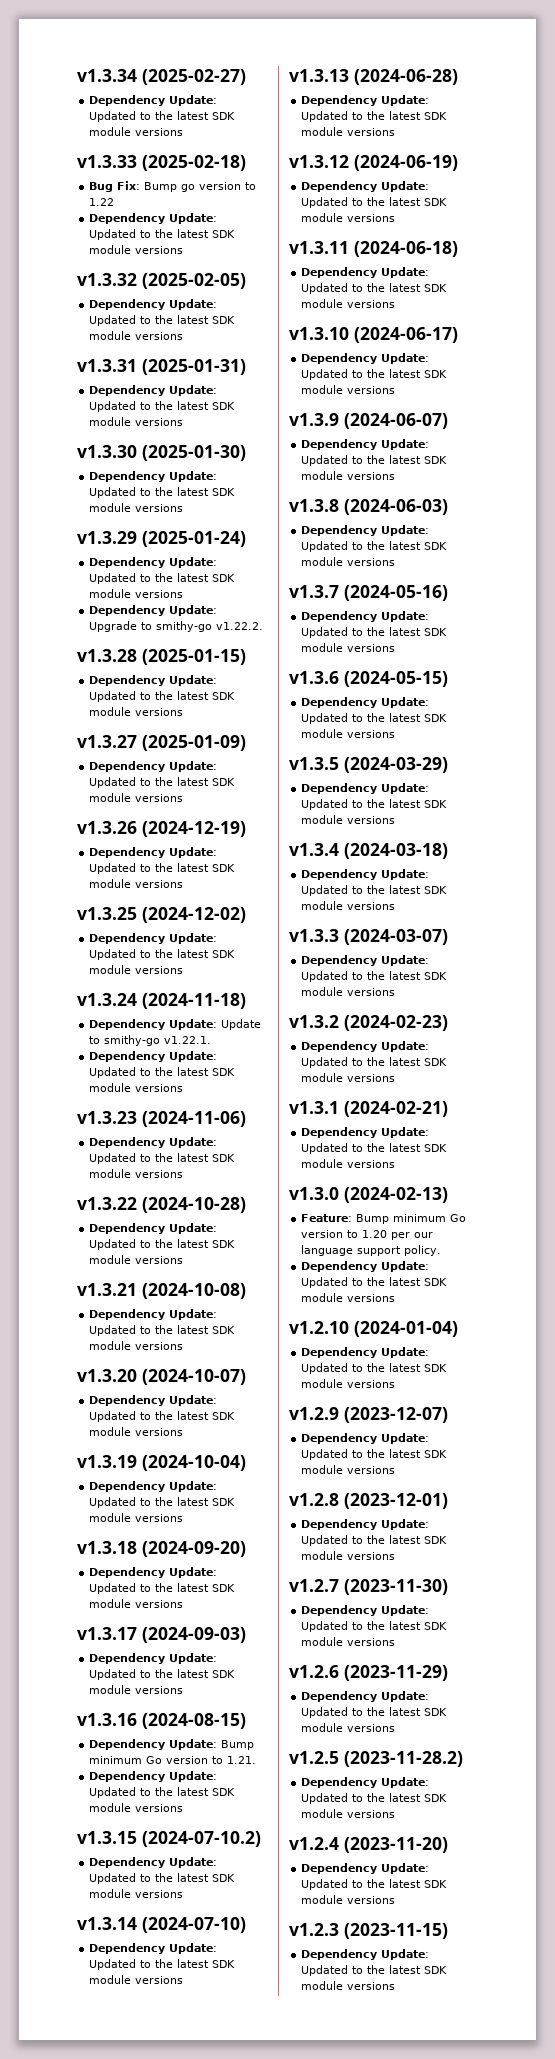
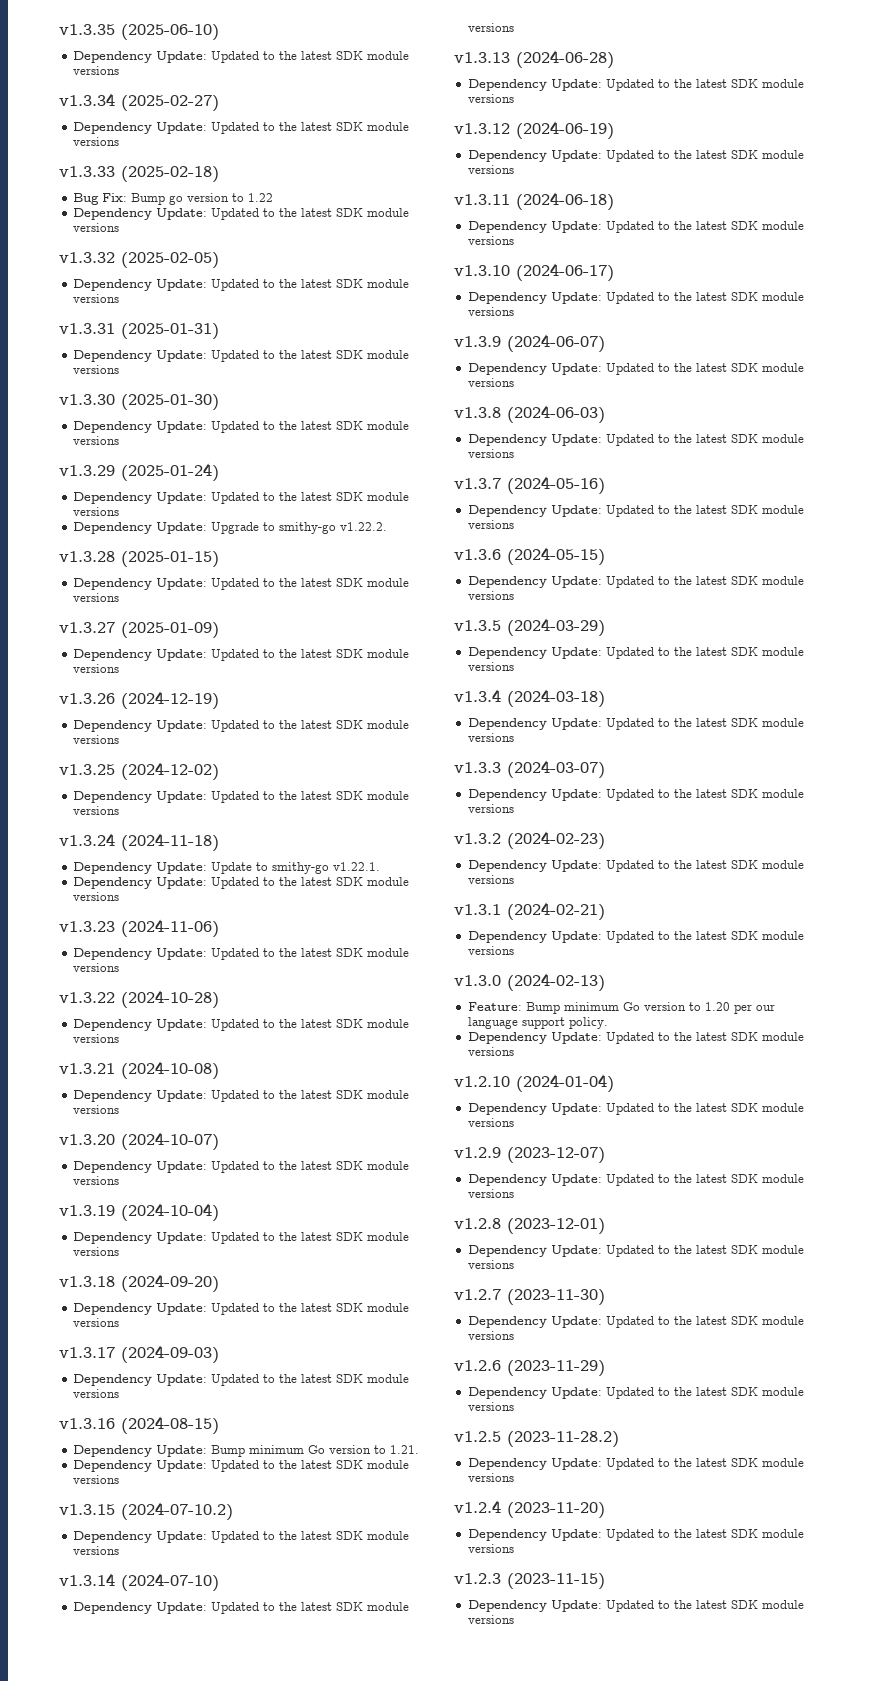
+ v1.3.35 (2025-06-10)
+ Dependency Update: Updated to the latest SDK module versions

